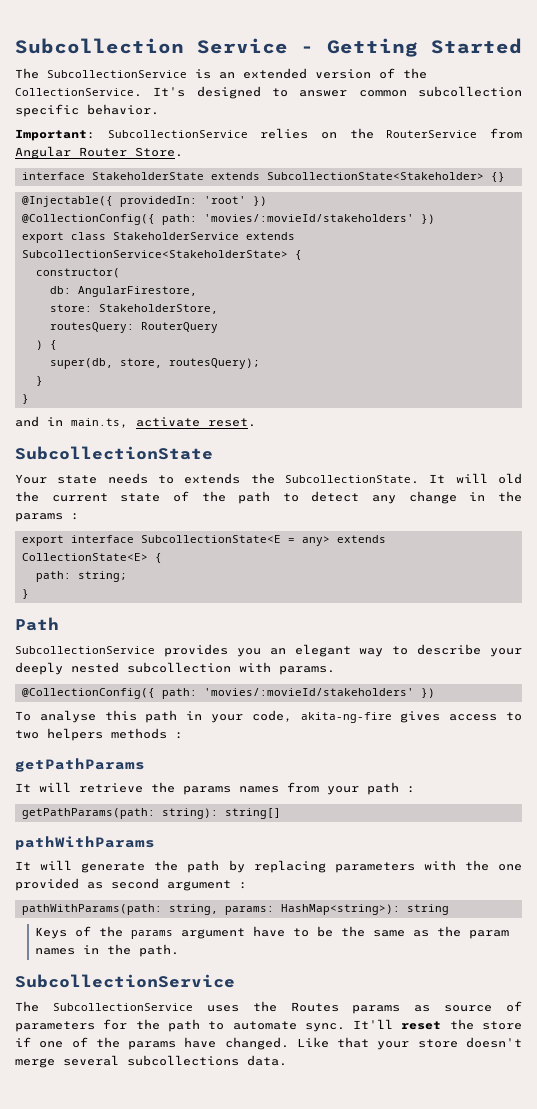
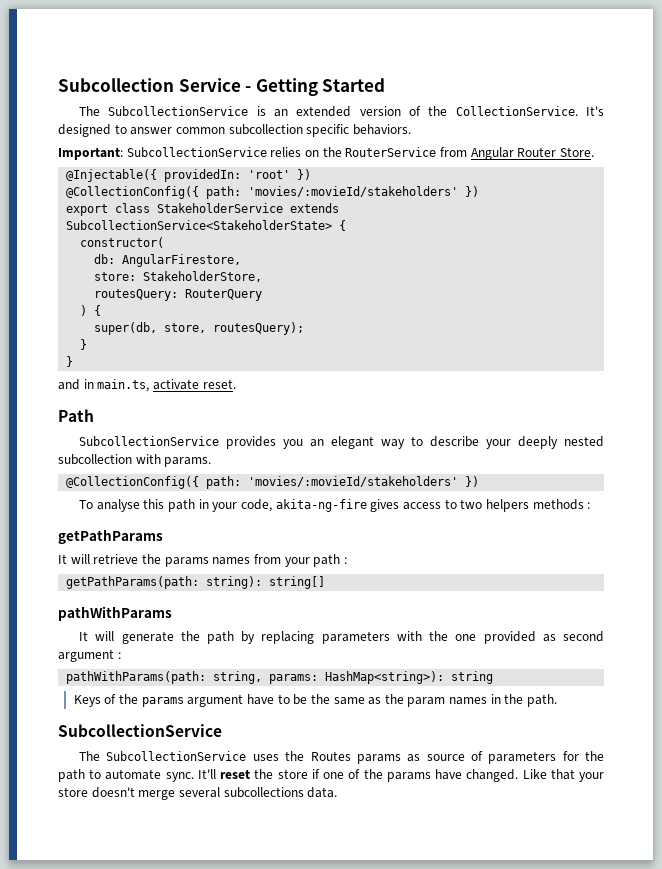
- It's designed to answer common subcollection specific behavior.
+ It's designed to answer common subcollection specific behaviors.
- interface StakeholderState extends SubcollectionState<Stakeholder> {}
- SubcollectionState
- Your state needs to extends the SubcollectionState. It will old the current state of the path to detect any change in the params :
- export interface SubcollectionState<E = any> extends CollectionState<E> {
- path: string;
- }

